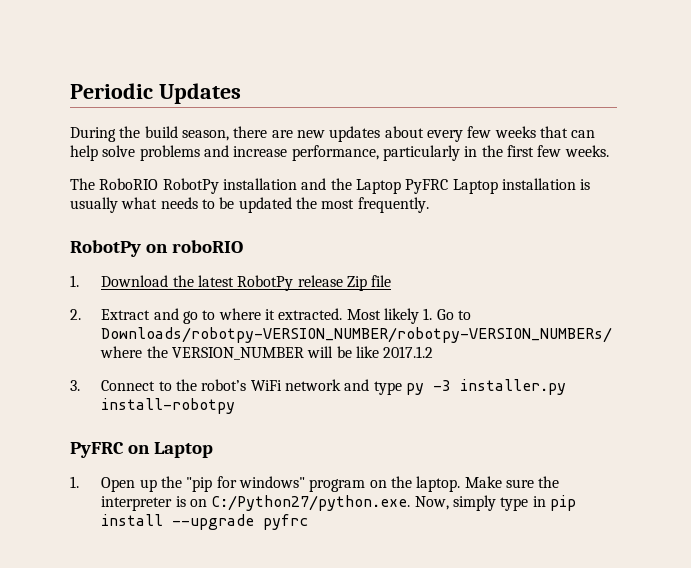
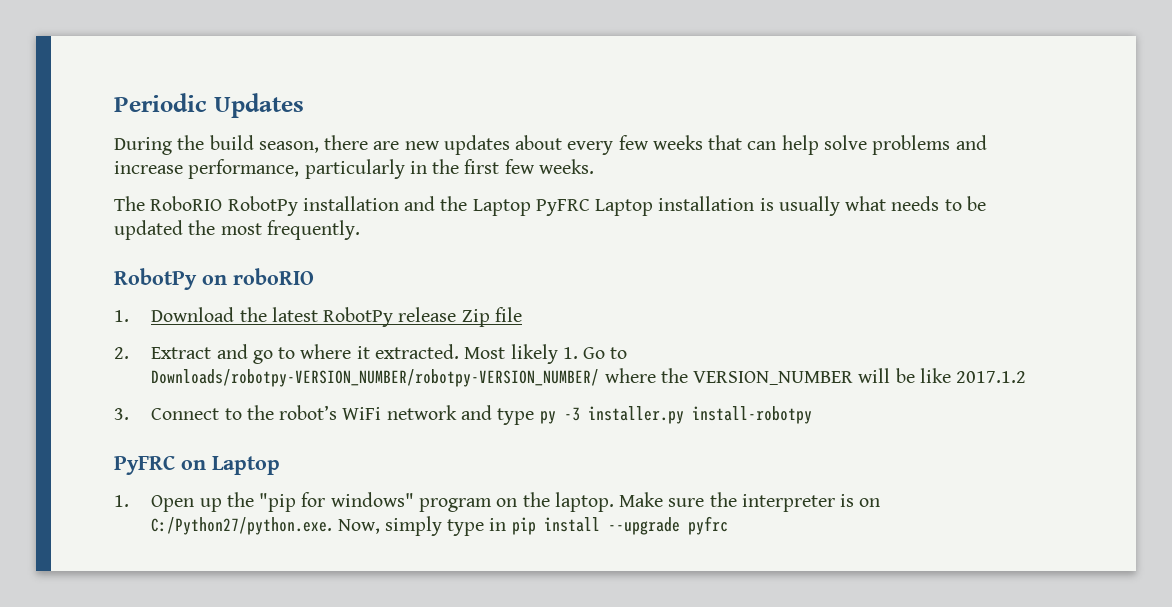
- Most likely 1. Go to Downloads/robotpy-VERSION_NUMBER/robotpy-VERSION_NUMBERs/ where the VERSION_NUMBER will be like 2017.1.2
+ Most likely 1. Go to Downloads/robotpy-VERSION_NUMBER/robotpy-VERSION_NUMBER/ where the VERSION_NUMBER will be like 2017.1.2

